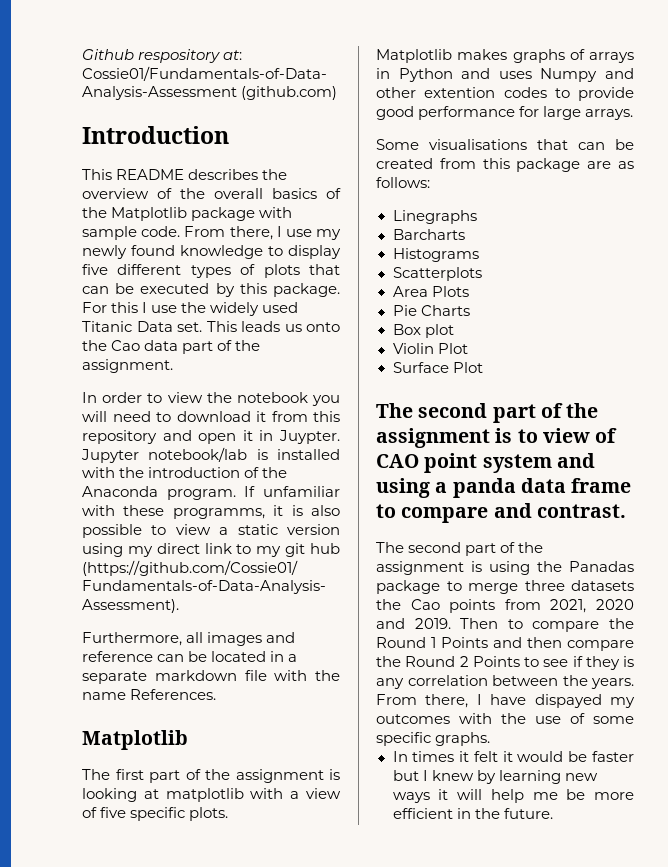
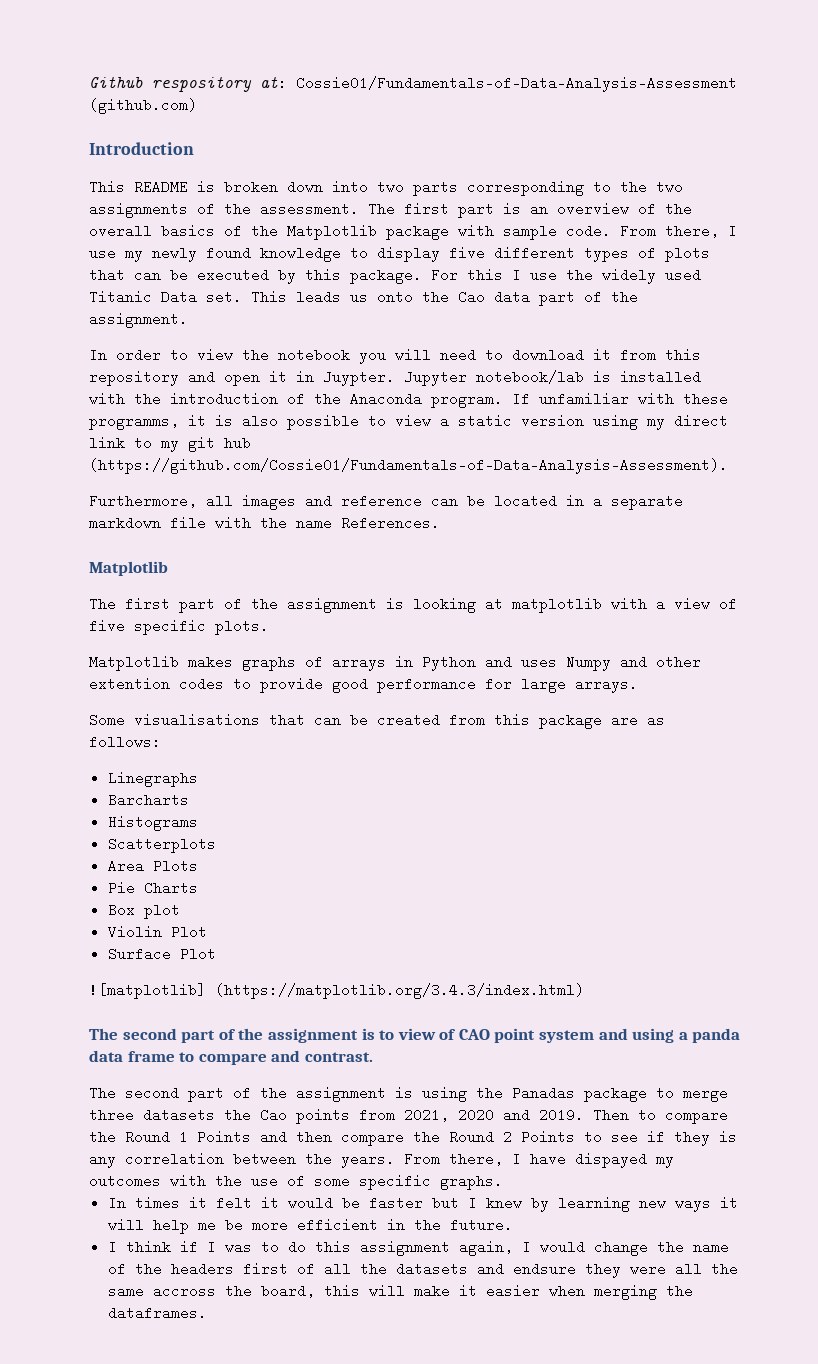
- This README describes the overview of the overall basics of the Matplotlib package with sample code.
+ This README is broken down into two parts corresponding to the two assignments of the assessment. The first part is an overview of the overall basics of the Matplotlib package with sample code.
+ ![matplotlib] (https://matplotlib.org/3.4.3/index.html)
+ I think if I was to do this assignment again, I would change the name of the headers first of all the datasets and endsure they were all the same accross the board, this will make it easier when merging the dataframes.

